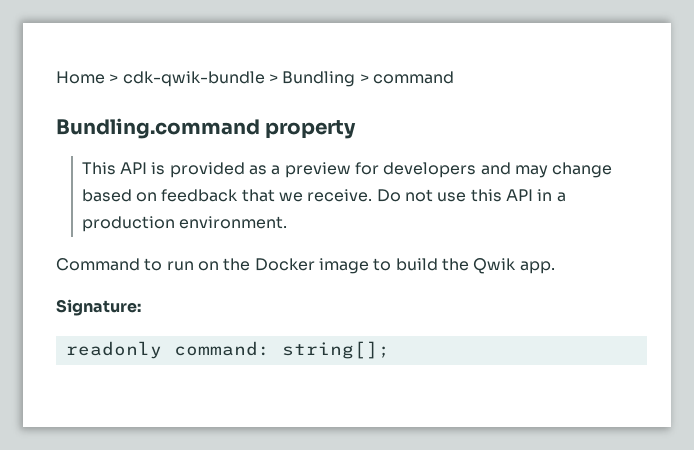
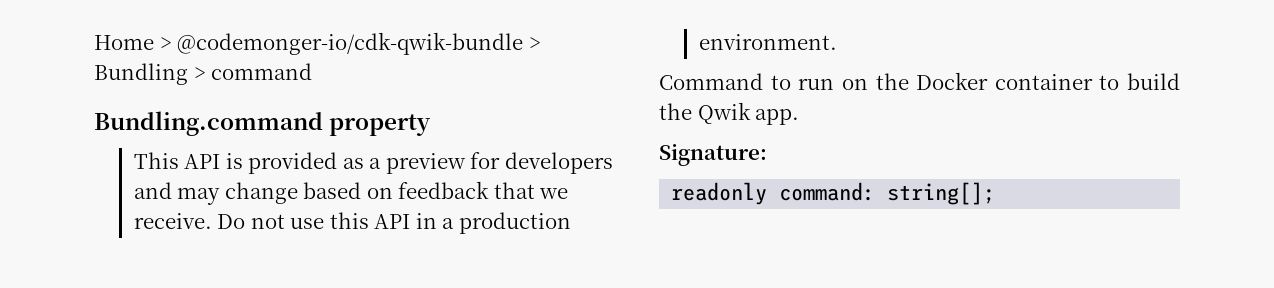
- Home > cdk-qwik-bundle > Bundling > command
+ Home > @codemonger-io/cdk-qwik-bundle > Bundling > command
- Command to run on the Docker image to build the Qwik app.
+ Command to run on the Docker container to build the Qwik app.

